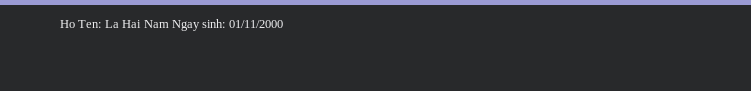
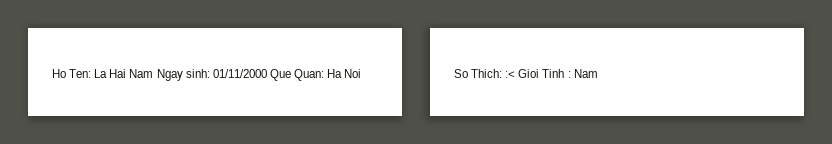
- Ho Ten: La Hai Nam Ngay sinh: 01/11/2000
+ Ho Ten: La Hai Nam Ngay sinh: 01/11/2000 Que Quan: Ha Noi So Thich: :< Gioi Tinh : Nam

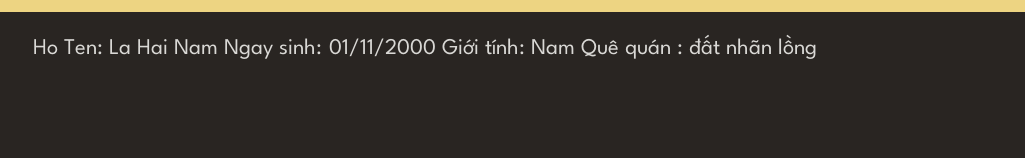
- Ho Ten: La Hai Nam Ngay sinh: 01/11/2000 Que Quan: Ha Noi So Thich: :< Gioi Tinh : Nam
+ Ho Ten: La Hai Nam Ngay sinh: 01/11/2000 Giới tính: Nam Quê quán : đất nhãn lồng

